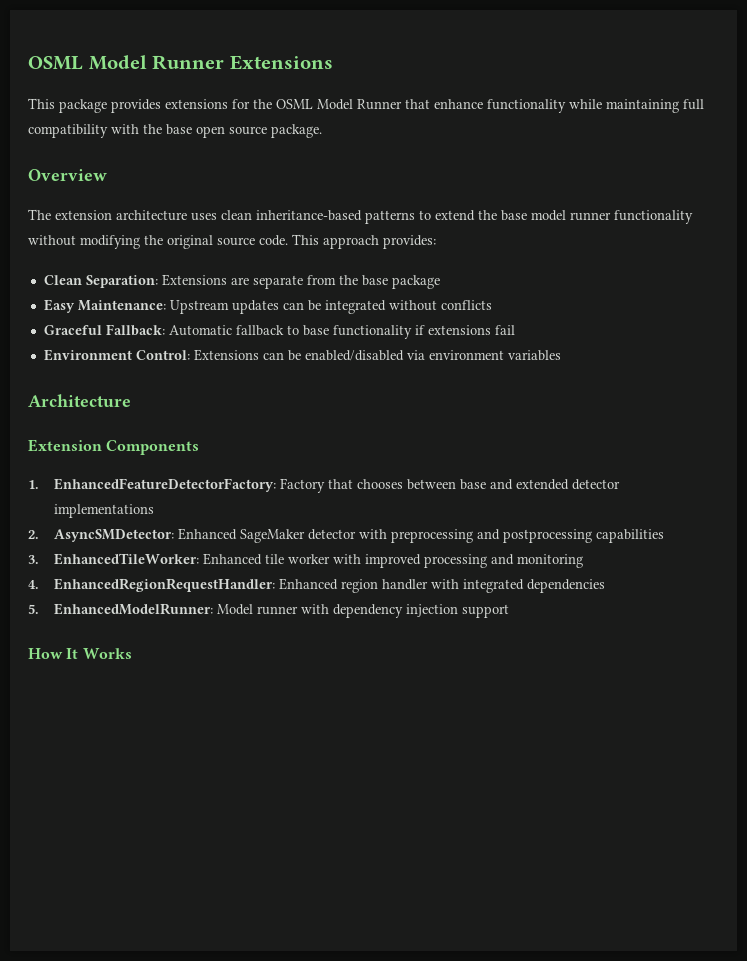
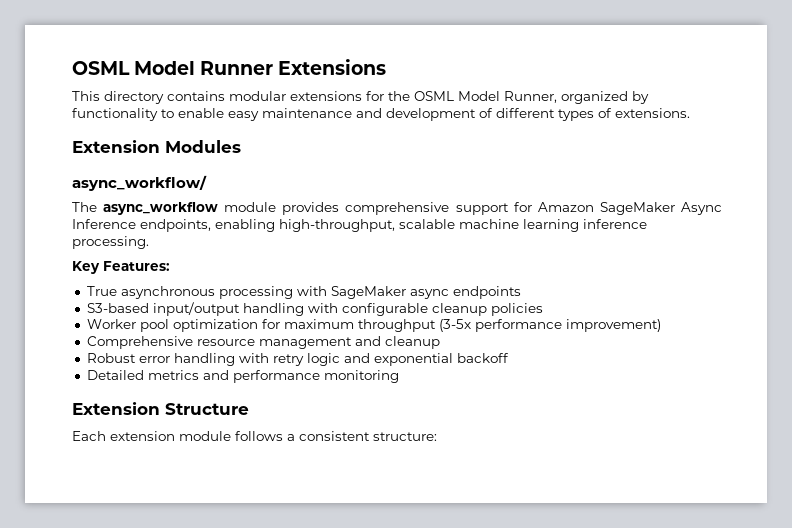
- This package provides extensions for the OSML Model Runner that enhance functionality while maintaining full compatibility with the base open source package.
- Overview
- The extension architecture uses clean inheritance-based patterns to extend the base model runner functionality without modifying the original source code. This approach provides:
- Clean Separation: Extensions are separate from the base package
- Easy Maintenance: Upstream updates can be integrated without conflicts
- Graceful Fallback: Automatic fallback to base functionality if extensions fail
- Environment Control: Extensions can be enabled/disabled via environment variables
- Architecture
- Extension Components
- 1. EnhancedFeatureDetectorFactory: Factory that chooses between base and extended detector implementations
- 2. AsyncSMDetector: Enhanced SageMaker detector with preprocessing and postprocessing capabilities
- 3. EnhancedTileWorker: Enhanced tile worker with improved processing and monitoring
- 4. EnhancedRegionRequestHandler: Enhanced region handler with integrated dependencies
- 5. EnhancedModelRunner: Model runner with dependency injection support
- How It Works
+ This directory contains modular extensions for the OSML Model Runner, organized by functionality to enable easy maintenance and development of different types of extensions.
+ Extension Modules
+ async_workflow/
+ The async_workflow module provides comprehensive support for Amazon SageMaker Async Inference endpoints, enabling high-throughput, scalable machine learning inference processing.
+ Key Features:
+ True asynchronous processing with SageMaker async endpoints
+ S3-based input/output handling with configurable cleanup policies
+ Worker pool optimization for maximum throughput (3-5x performance improvement)
+ Comprehensive resource management and cleanup
+ Robust error handling with retry logic and exponential backoff
+ Detailed metrics and performance monitoring
+ Extension Structure
+ Each extension module follows a consistent structure:

